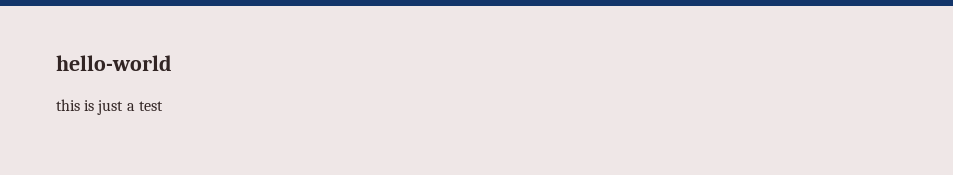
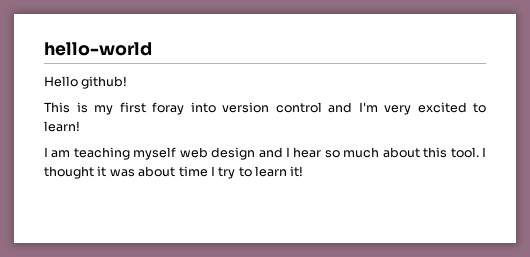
- this is just a test
+ Hello github!
+ This is my first foray into version control and I'm very excited to learn!
+ I am teaching myself web design and I hear so much about this tool. I thought it was about time I try to learn it!

